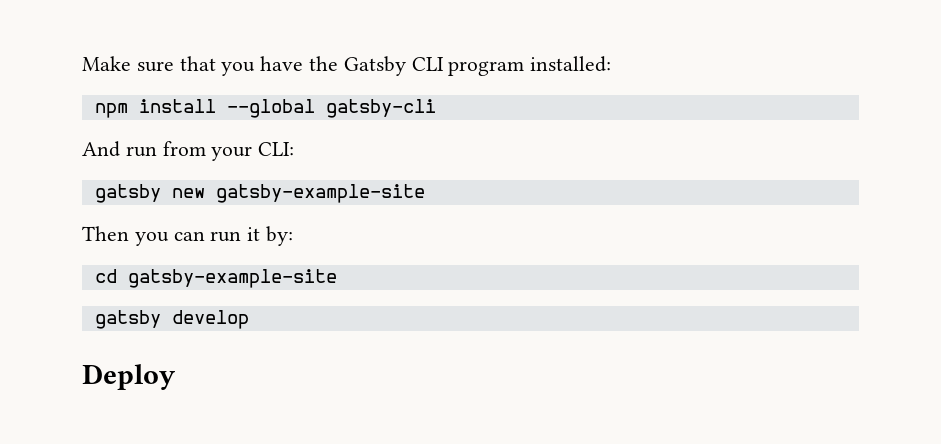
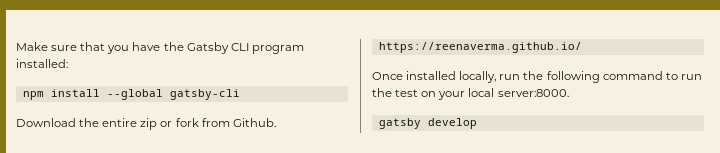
- And run from your CLI:
- gatsby new gatsby-example-site
- Then you can run it by:
- cd gatsby-example-site
+ Download the entire zip or fork from Github.
+ https://reenaverma.github.io/
+ Once installed locally, run the following command to run the test on your local server:8000.
- Deploy

